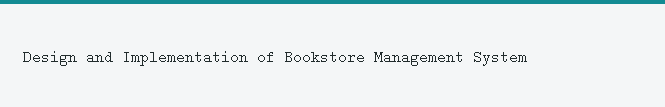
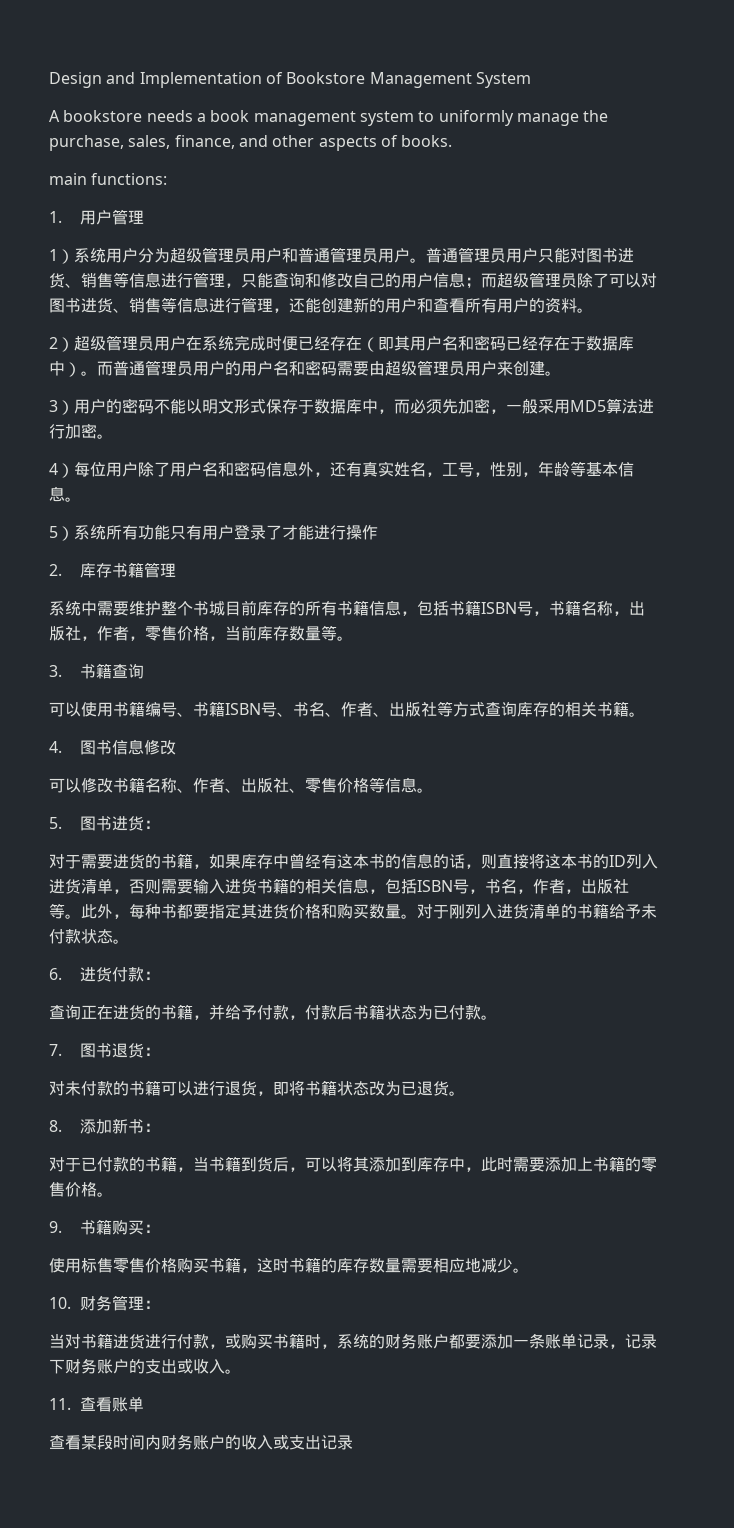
+ A bookstore needs a book management system to uniformly manage the purchase, sales, finance, and other aspects of books.
+ main functions:
+ 1.用户管理
+ 1）系统用户分为超级管理员用户和普通管理员用户。普通管理员用户只能对图书进货、销售等信息进行管理，只能查询和修改自己的用户信息；而超级管理员除了可以对图书进货、销售等信息进行管理，还能创建新的用户和查看所有用户的资料。
+ 2）超级管理员用户在系统完成时便已经存在（即其用户名和密码已经存在于数据库中）。而普通管理员用户的用户名和密码需要由超级管理员用户来创建。
+ 3）用户的密码不能以明文形式保存于数据库中，而必须先加密，一般采用MD5算法进行加密。
+ 4）每位用户除了用户名和密码信息外，还有真实姓名，工号，性别，年龄等基本信息。
+ 5）系统所有功能只有用户登录了才能进行操作
+ 2.库存书籍管理
+ 系统中需要维护整个书城目前库存的所有书籍信息，包括书籍ISBN号，书籍名称，出版社，作者，零售价格，当前库存数量等。
+ 3.书籍查询
+ 可以使用书籍编号、书籍ISBN号、书名、作者、出版社等方式查询库存的相关书籍。
+ 4.图书信息修改
+ 可以修改书籍名称、作者、出版社、零售价格等信息。
+ 5.图书进货：
+ 对于需要进货的书籍，如果库存中曾经有这本书的信息的话，则直接将这本书的ID列入进货清单，否则需要输入进货书籍的相关信息，包括ISBN号，书名，作者，出版社等。此外，每种书都要指定其进货价格和购买数量。对于刚列入进货清单的书籍给予未付款状态。
+ 6.进货付款：
+ 查询正在进货的书籍，并给予付款，付款后书籍状态为已付款。
+ 7.图书退货：
+ 对未付款的书籍可以进行退货，即将书籍状态改为已退货。
+ 8.添加新书：
+ 对于已付款的书籍，当书籍到货后，可以将其添加到库存中，此时需要添加上书籍的零售价格。
+ 9.书籍购买：
+ 使用标售零售价格购买书籍，这时书籍的库存数量需要相应地减少。
+ 10.财务管理：
+ 当对书籍进货进行付款，或购买书籍时，系统的财务账户都要添加一条账单记录，记录下财务账户的支出或收入。
+ 11.查看账单
+ 查看某段时间内财务账户的收入或支出记录

